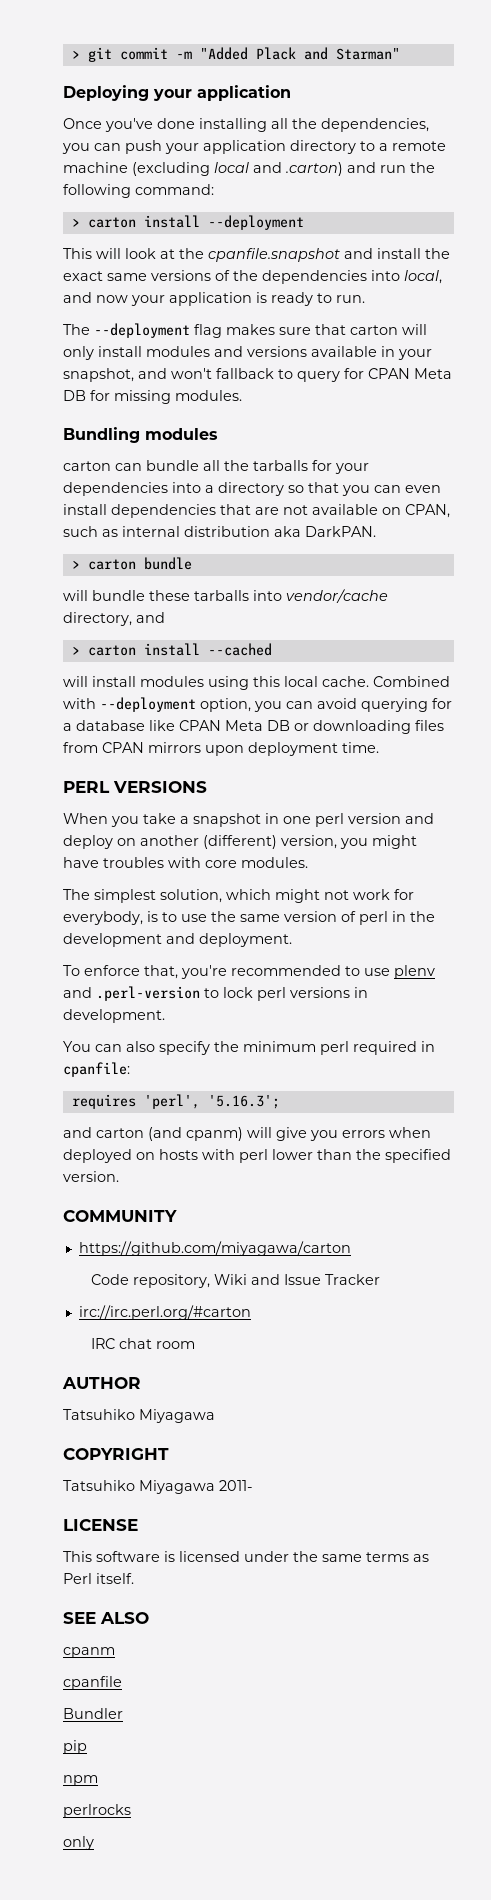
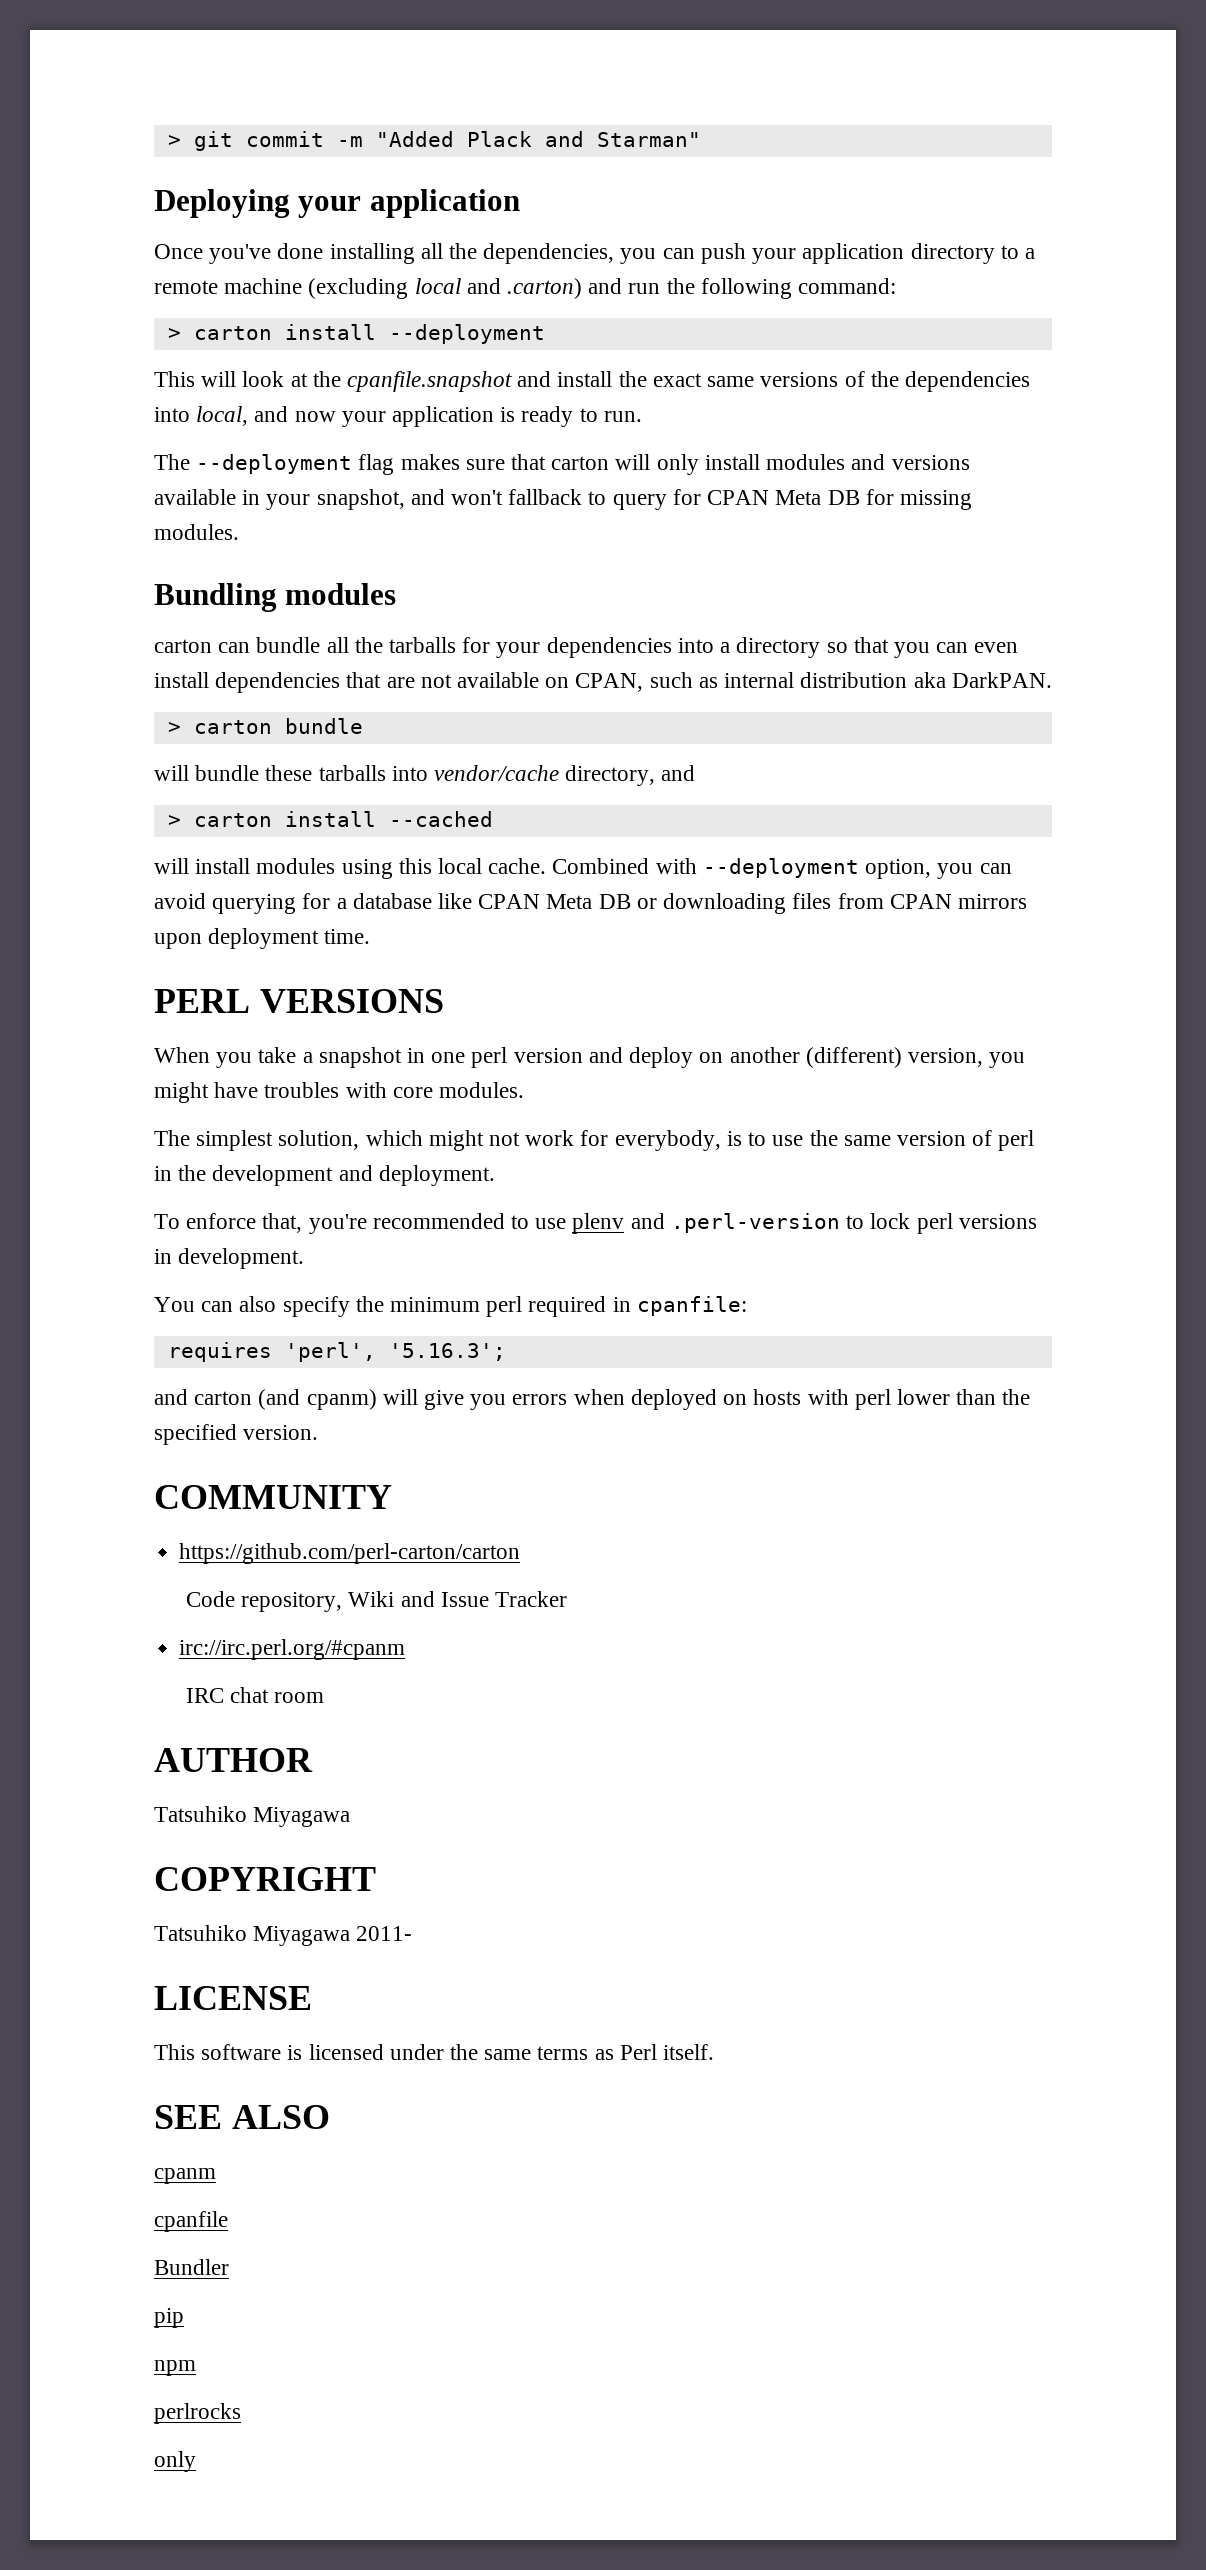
- https://github.com/miyagawa/carton
+ https://github.com/perl-carton/carton
- irc://irc.perl.org/#carton
+ irc://irc.perl.org/#cpanm

